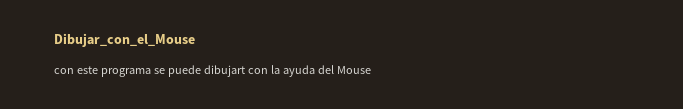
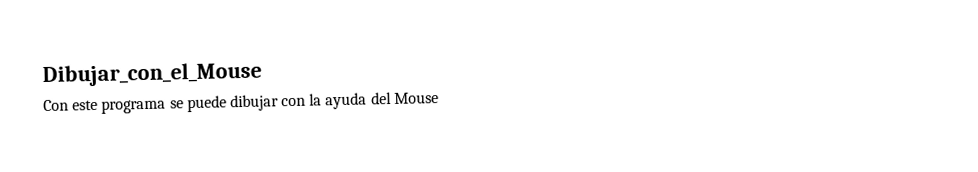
- con este programa se puede dibujart con la ayuda del Mouse
+ Con este programa se puede dibujar con la ayuda del Mouse

